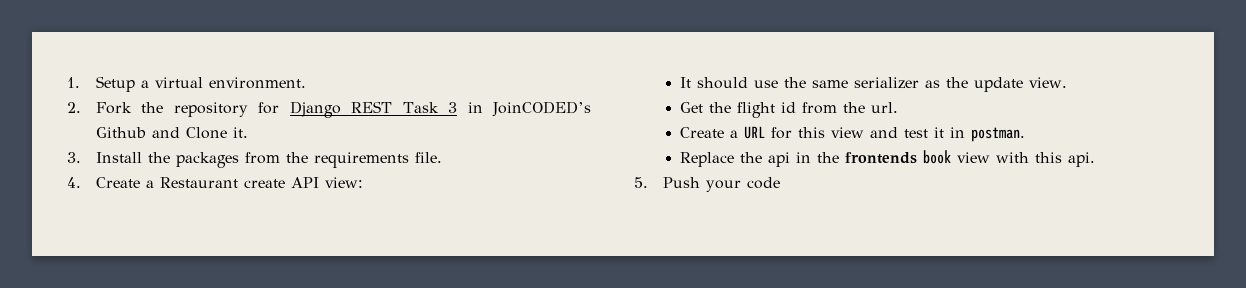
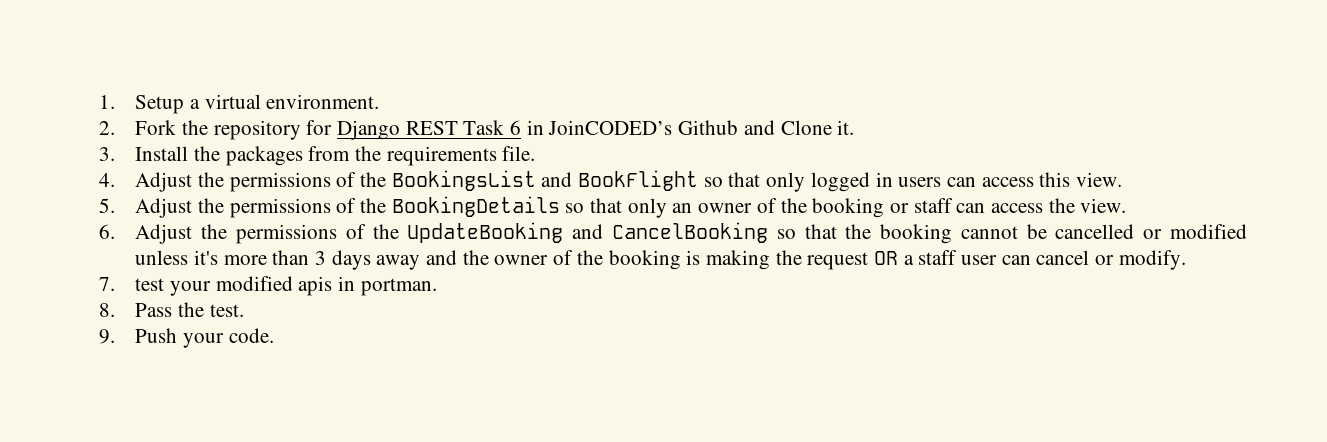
- 2. Fork the repository for Django REST Task 3 in JoinCODED’s Github and Clone it.
+ 2. Fork the repository for Django REST Task 6 in JoinCODED’s Github and Clone it.
- 4. Create a Restaurant create API view:
- It should use the same serializer as the update view.
- Get the flight id from the url.
- Create a URL for this view and test it in postman.
- Replace the api in the frontends book view with this api.
- 5. Push your code
+ 4. Adjust the permissions of the BookingsList and BookFlight so that only logged in users can access this view.
+ 5. Adjust the permissions of the BookingDetails so that only an owner of the booking or staff can access the view.
+ 6. Adjust the permissions of the UpdateBooking and CancelBooking so that the booking cannot be cancelled or modified unless it's more than 3 days away and the owner of the booking is making the request OR a staff user can cancel or modify.
+ 7. test your modified apis in portman.
+ 8. Pass the test.
+ 9. Push your code.

